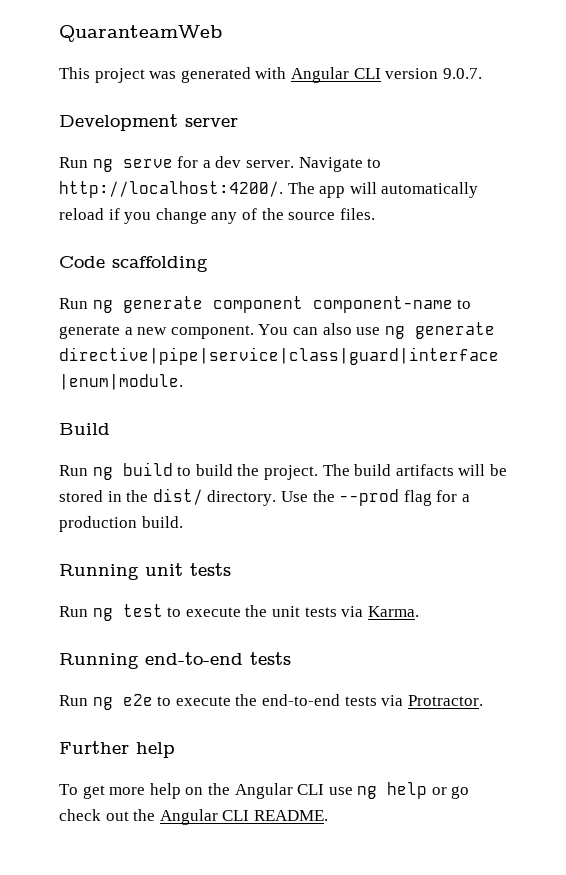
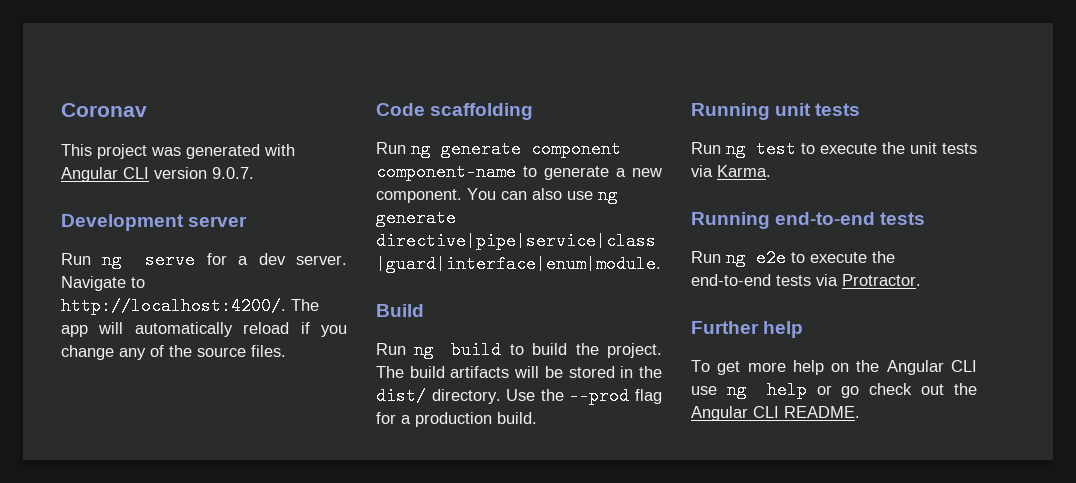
- QuaranteamWeb
+ Coronav

